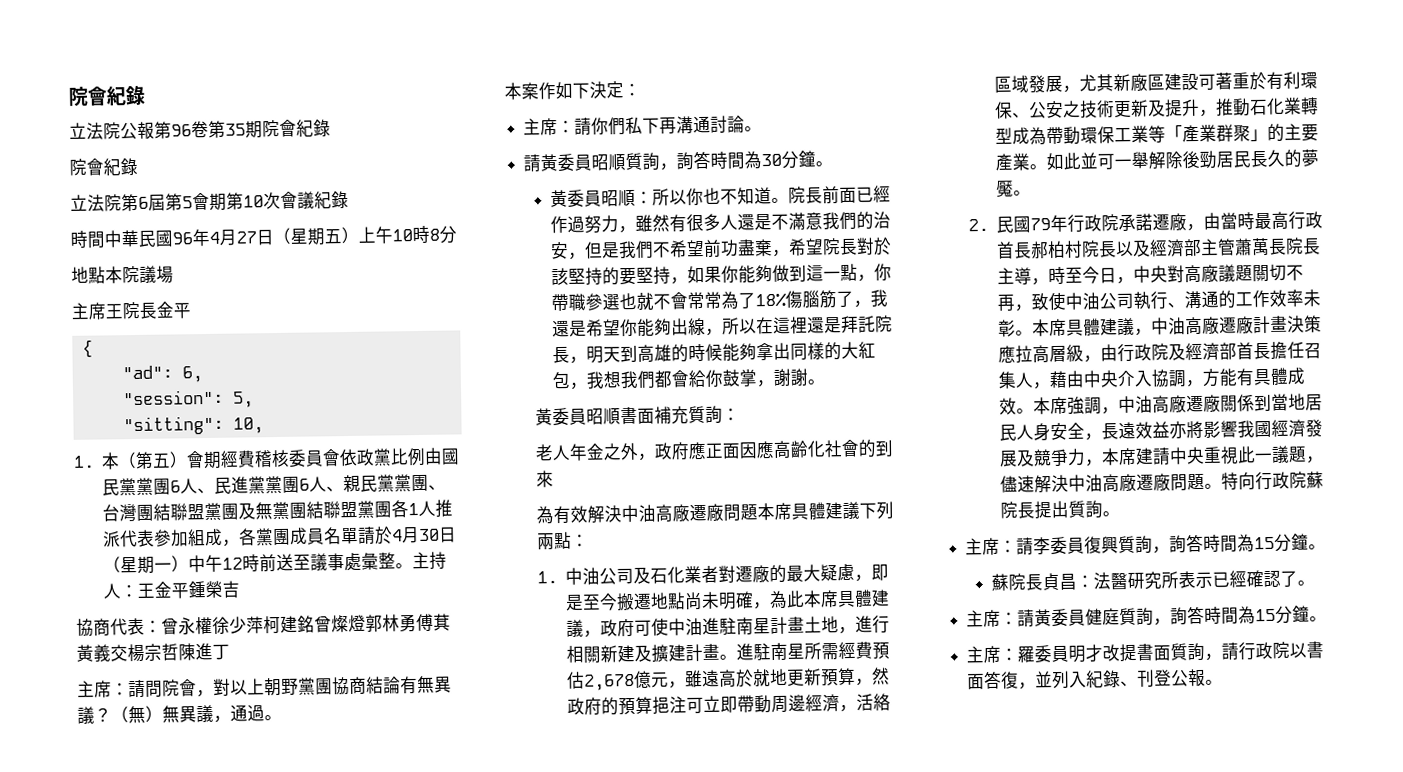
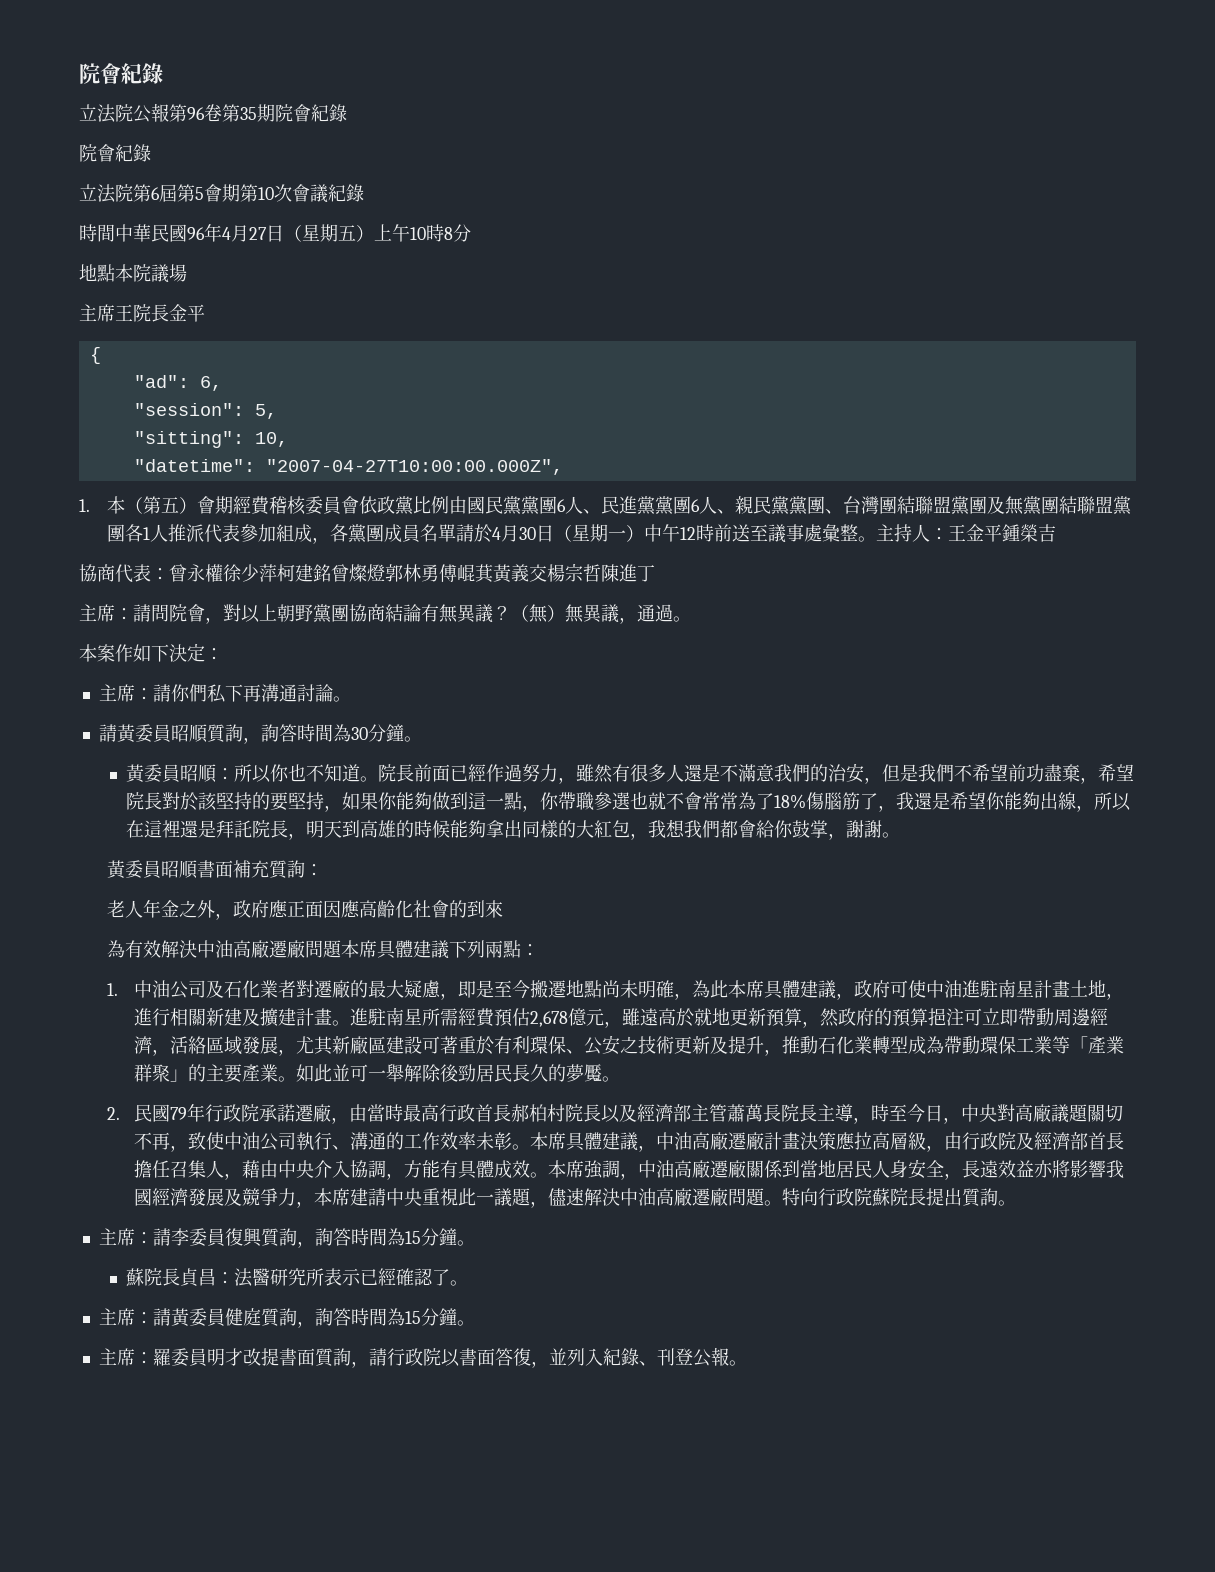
+ "datetime": "2007-04-27T10:00:00.000Z",
- 協商代表：曾永權徐少萍柯建銘曾燦燈郭林勇傅萁黃義交楊宗哲陳進丁
+ 協商代表：曾永權徐少萍柯建銘曾燦燈郭林勇傅崐萁黃義交楊宗哲陳進丁

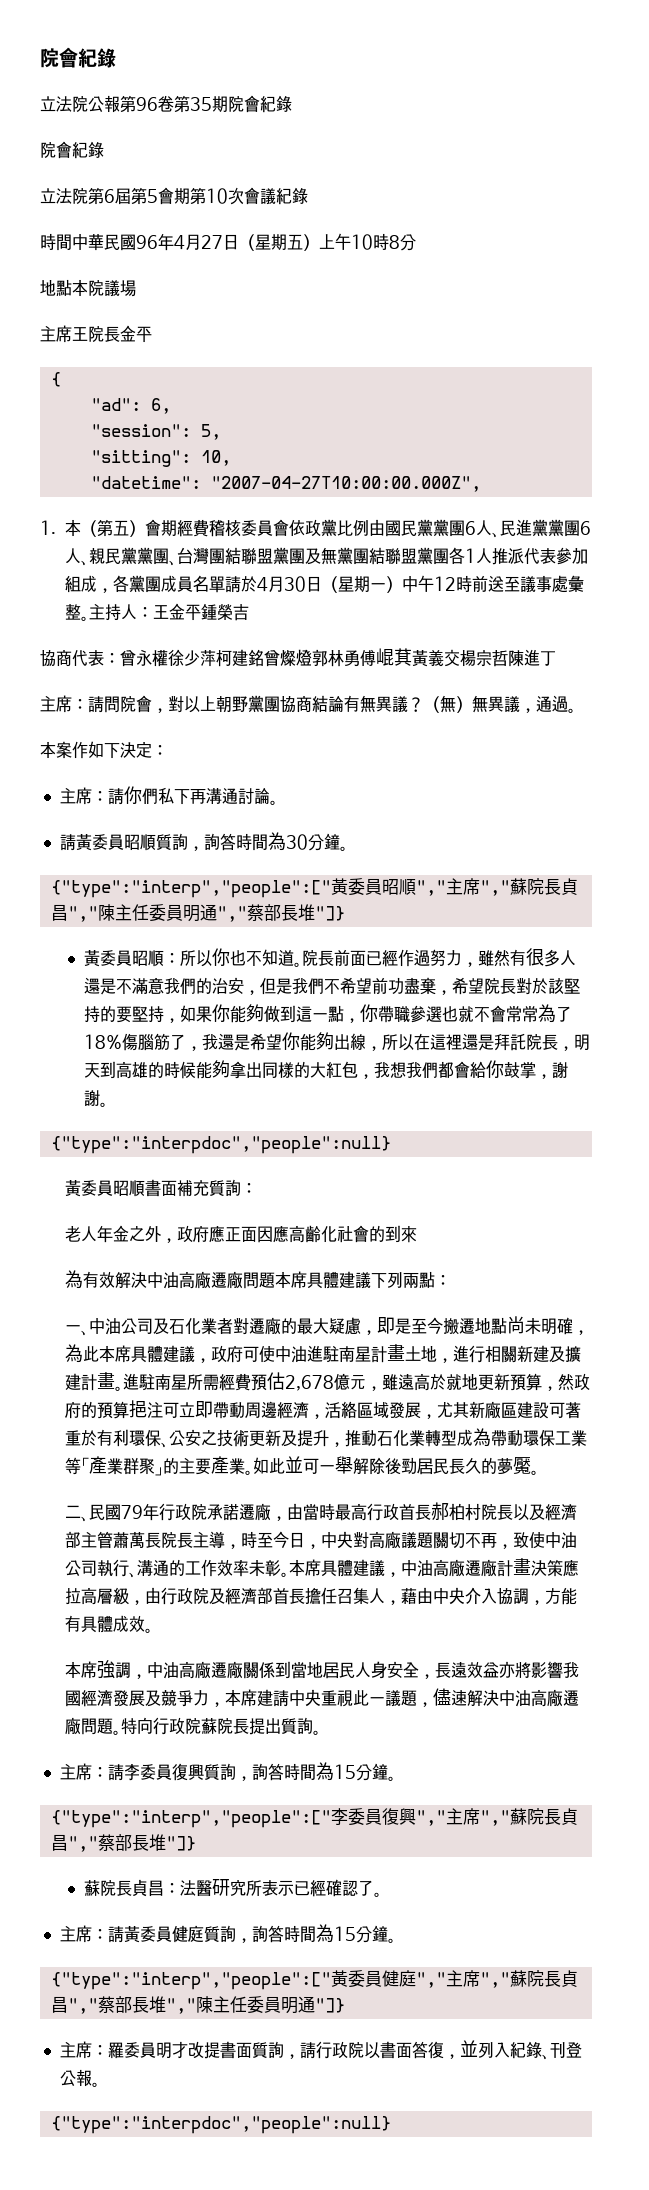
+ {"type":"interp","people":["黃委員昭順","主席","蘇院長貞昌","陳主任委員明通","蔡部長堆"]}
  院長前面已經作過努力，雖然有很多人還是不滿意我們的治安，但是我們不希望前功盡棄，希望院長對於該堅持的要堅持，如果你能夠做到這一點，你帶職參選也就不會常常為了18%傷腦筋了，我還是希望你能夠出線，所以在這裡還是拜託院長，明天到高雄的時候能夠拿出同樣的大紅包，我想我們都會給你鼓掌，謝謝。
+ {"type":"interpdoc","people":null}
- 1.中油公司及石化業者對遷廠的最大疑慮，即是至今搬遷地點尚未明確，為此本席具體建議，政府可使中油進駐南星計畫土地，進行相關新建及擴建計畫。
+ 一、中油公司及石化業者對遷廠的最大疑慮，即是至今搬遷地點尚未明確，為此本席具體建議，政府可使中油進駐南星計畫土地，進行相關新建及擴建計畫。
- 2.民國79年行政院承諾遷廠，由當時最高行政首長郝柏村院長以及經濟部主管蕭萬長院長主導，時至今日，中央對高廠議題關切不再，致使中油公司執行、溝通的工作效率未彰。
+ 二、民國79年行政院承諾遷廠，由當時最高行政首長郝柏村院長以及經濟部主管蕭萬長院長主導，時至今日，中央對高廠議題關切不再，致使中油公司執行、溝通的工作效率未彰。
- 本席具體建議，中油高廠遷廠計畫決策應拉高層級，由行政院及經濟部首長擔任召集人，藉由中央介入協調，方能有具體成效。本席強調，中油高廠遷廠關係到當地居民人身安全，長遠效益亦將影響我國經濟發展及競爭力，本席建請中央重視此一議題，儘速解決中油高廠遷廠問題。
+ 本席具體建議，中油高廠遷廠計畫決策應拉高層級，由行政院及經濟部首長擔任召集人，藉由中央介入協調，方能有具體成效。
+ 本席強調，中油高廠遷廠關係到當地居民人身安全，長遠效益亦將影響我國經濟發展及競爭力，本席建請中央重視此一議題，儘速解決中油高廠遷廠問題。
+ {"type":"interp","people":["李委員復興","主席","蘇院長貞昌","蔡部長堆"]}
+ {"type":"interp","people":["黃委員健庭","主席","蘇院長貞昌","蔡部長堆","陳主任委員明通"]}
  主席：羅委員明才改提書面質詢，請行政院以書面答復，並列入紀錄、刊登公報。
+ {"type":"interpdoc","people":null}

